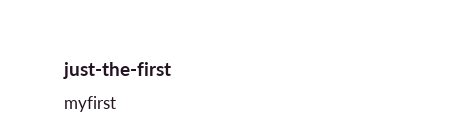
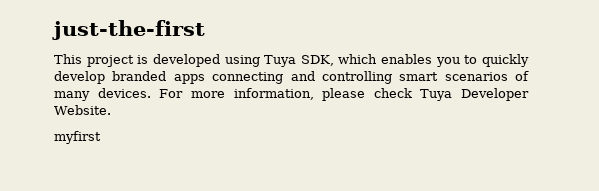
+ This project is developed using Tuya SDK, which enables you to quickly develop branded apps connecting and controlling smart scenarios of many devices. For more information, please check Tuya Developer Website.

